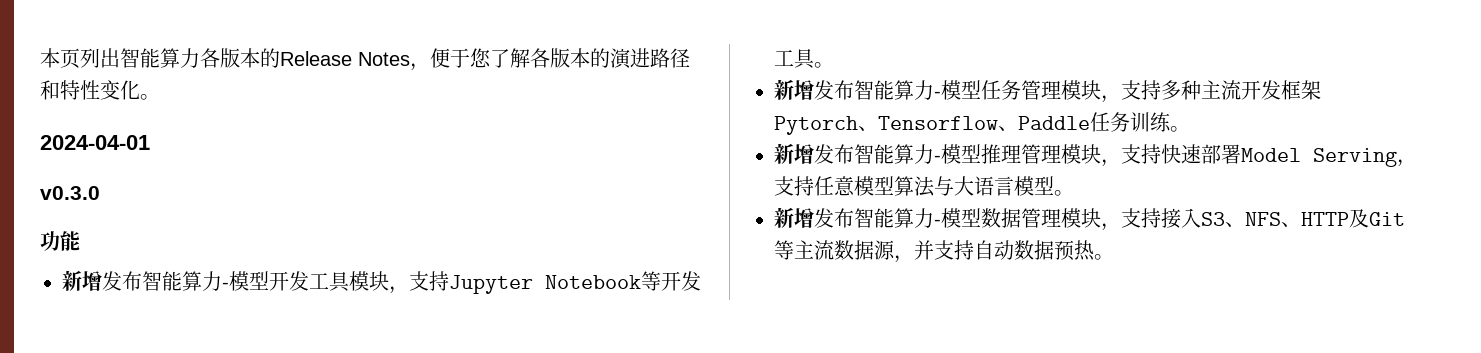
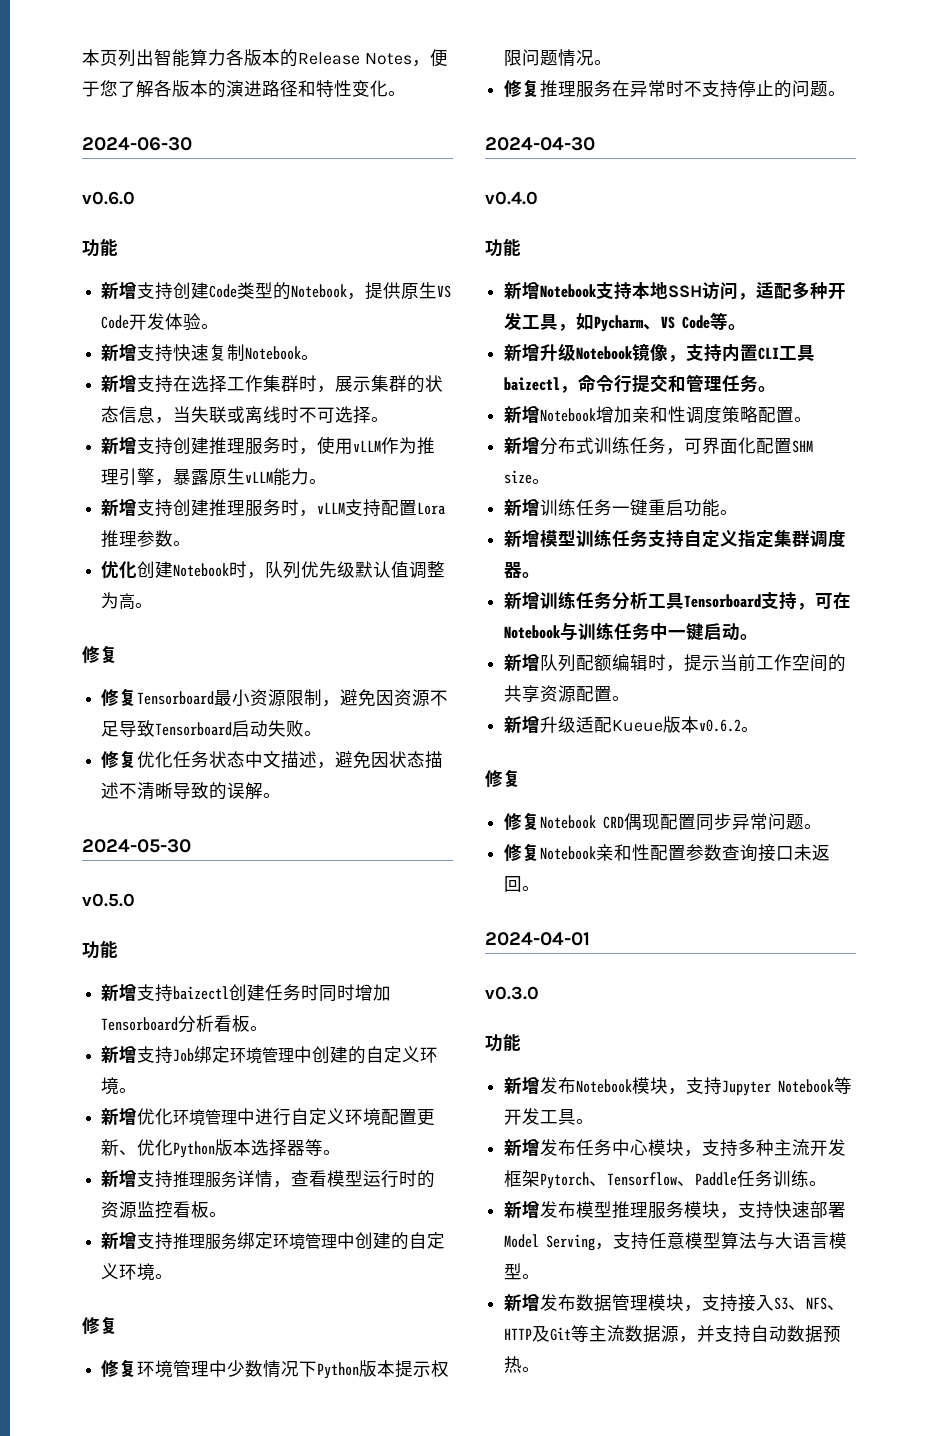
+ 2024-06-30
+ v0.6.0
+ 功能
+ 新增支持创建Code类型的Notebook，提供原生VS Code开发体验。
+ 新增支持快速复制Notebook。
+ 新增支持在选择工作集群时，展示集群的状态信息，当失联或离线时不可选择。
+ 新增支持创建推理服务时，使用vLLM作为推理引擎，暴露原生vLLM能力。
+ 新增支持创建推理服务时，vLLM支持配置Lora推理参数。
+ 优化创建Notebook时，队列优先级默认值调整为高。
+ 修复
+ 修复Tensorboard最小资源限制，避免因资源不足导致Tensorboard启动失败。
+ 修复优化任务状态中文描述，避免因状态描述不清晰导致的误解。
+ 2024-05-30
+ v0.5.0
+ 功能
+ 新增支持baizectl创建任务时同时增加Tensorboard分析看板。
+ 新增支持Job绑定环境管理中创建的自定义环境。
+ 新增优化环境管理中进行自定义环境配置更新、优化Python版本选择器等。
+ 新增支持推理服务详情，查看模型运行时的资源监控看板。
+ 新增支持推理服务绑定环境管理中创建的自定义环境。
+ 修复
+ 修复环境管理中少数情况下Python版本提示权限问题情况。
+ 修复推理服务在异常时不支持停止的问题。
+ 2024-04-30
+ v0.4.0
+ 功能
+ 新增Notebook支持本地SSH访问，适配多种开发工具，如Pycharm、VS Code等。
+ 新增升级Notebook镜像，支持内置CLI工具baizectl，命令行提交和管理任务。
+ 新增Notebook增加亲和性调度策略配置。
+ 新增分布式训练任务，可界面化配置SHM size。
+ 新增训练任务一键重启功能。
+ 新增模型训练任务支持自定义指定集群调度器。
+ 新增训练任务分析工具Tensorboard支持，可在Notebook与训练任务中一键启动。
+ 新增队列配额编辑时，提示当前工作空间的共享资源配置。
+ 新增升级适配Kueue版本v0.6.2。
+ 修复
+ 修复Notebook CRD偶现配置同步异常问题。
+ 修复Notebook亲和性配置参数查询接口未返回。
- 新增发布智能算力-模型开发工具模块，支持Jupyter Notebook等开发工具。
+ 新增发布Notebook模块，支持Jupyter Notebook等开发工具。
- 新增发布智能算力-模型任务管理模块，支持多种主流开发框架Pytorch、Tensorflow、Paddle任务训练。
+ 新增发布任务中心模块，支持多种主流开发框架Pytorch、Tensorflow、Paddle任务训练。
- 新增发布智能算力-模型推理管理模块，支持快速部署Model Serving，支持任意模型算法与大语言模型。
+ 新增发布模型推理服务模块，支持快速部署Model Serving，支持任意模型算法与大语言模型。
- 新增发布智能算力-模型数据管理模块，支持接入S3、NFS、HTTP及Git等主流数据源，并支持自动数据预热。
+ 新增发布数据管理模块，支持接入S3、NFS、HTTP及Git等主流数据源，并支持自动数据预热。

